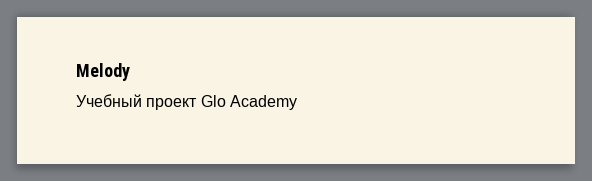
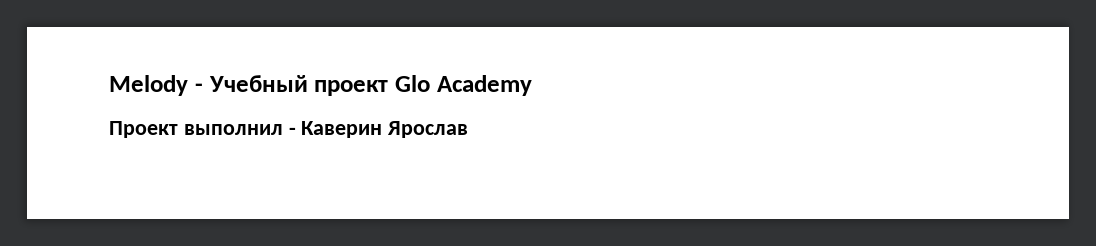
- Melody
- Учебный проект Glo Academy
+ Melody - Учебный проект Glo Academy
+ Проект выполнил - Каверин Ярослав

